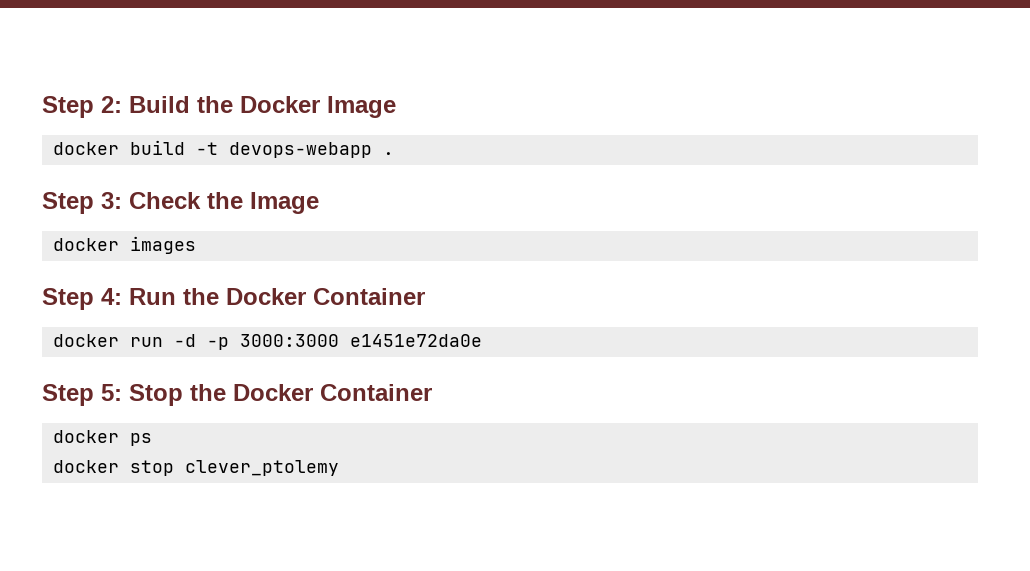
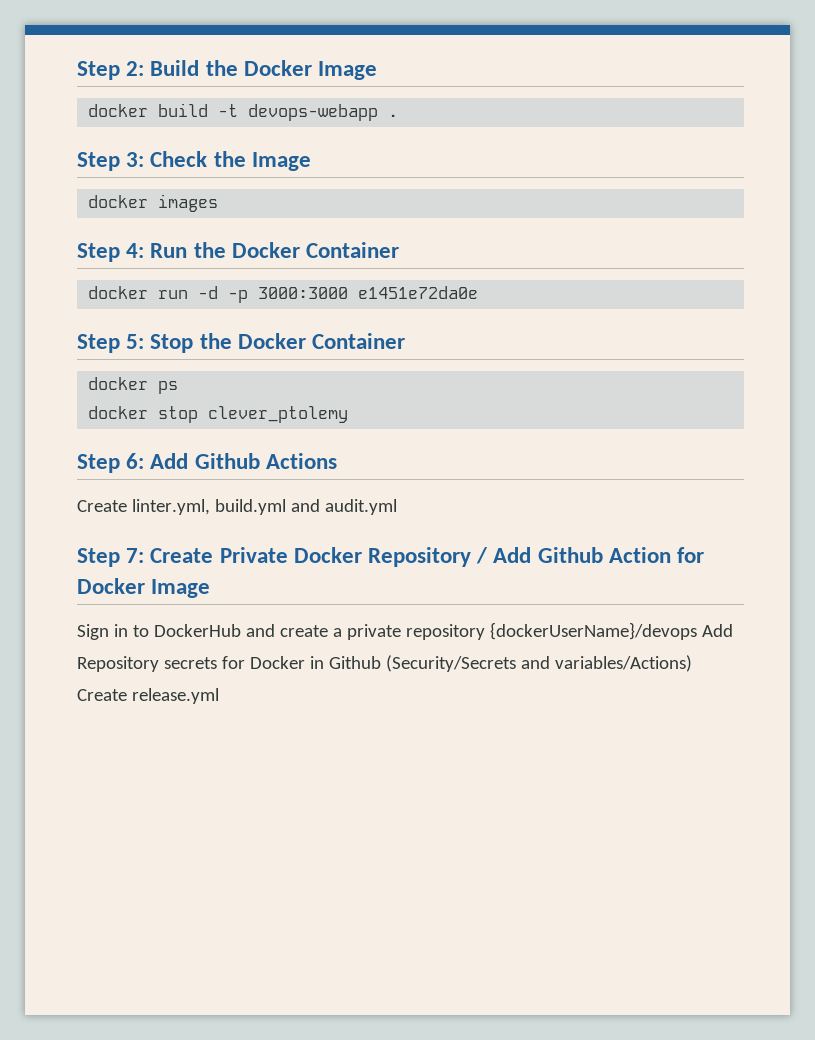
+ Step 6: Add Github Actions
+ Create linter.yml, build.yml and audit.yml
+ Step 7: Create Private Docker Repository / Add Github Action for Docker Image
+ Sign in to DockerHub and create a private repository {dockerUserName}/devops Add Repository secrets for Docker in Github (Security/Secrets and variables/Actions) Create release.yml

